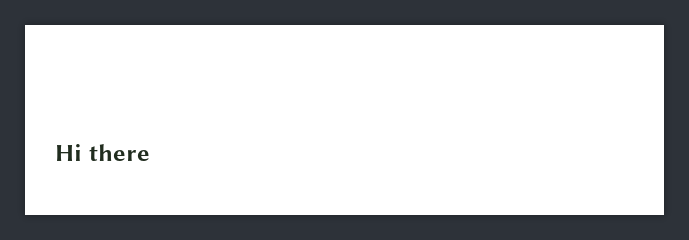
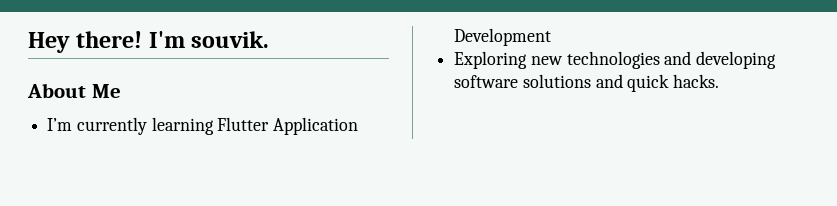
- Hi there
+ Hey there! I'm souvik.
+ About Me
+ I’m currently learning Flutter Application Development
+ Exploring new technologies and developing software solutions and quick hacks.

